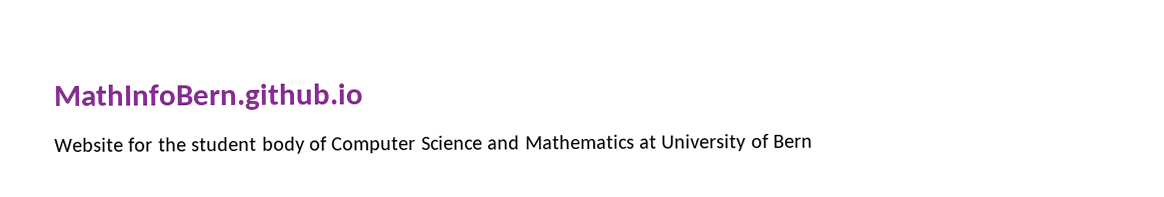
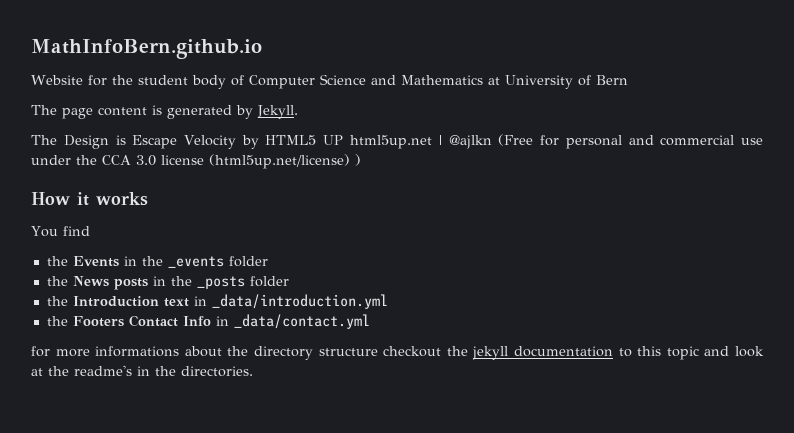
+ The page content is generated by Jekyll.
+ The Design is Escape Velocity by HTML5 UP html5up.net | @ajlkn (Free for personal and commercial use under the CCA 3.0 license (html5up.net/license) )
+ How it works
+ You find
+ the Events in the _events folder
+ the News posts in the _posts folder
+ the Introduction text in _data/introduction.yml
+ the Footers Contact Info in _data/contact.yml
+ for more informations about the directory structure checkout the jekyll documentation to this topic and look at the readme's in the directories.

